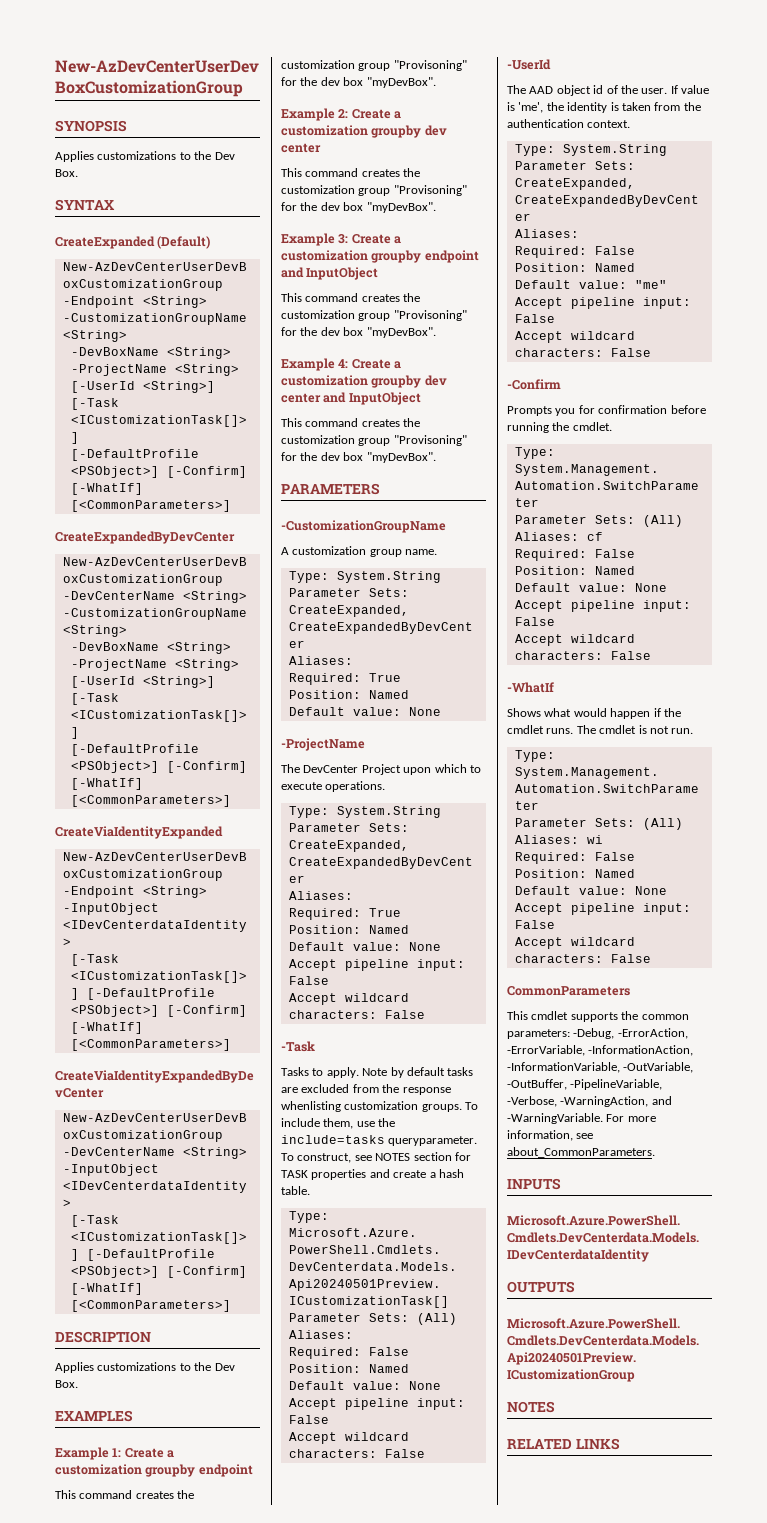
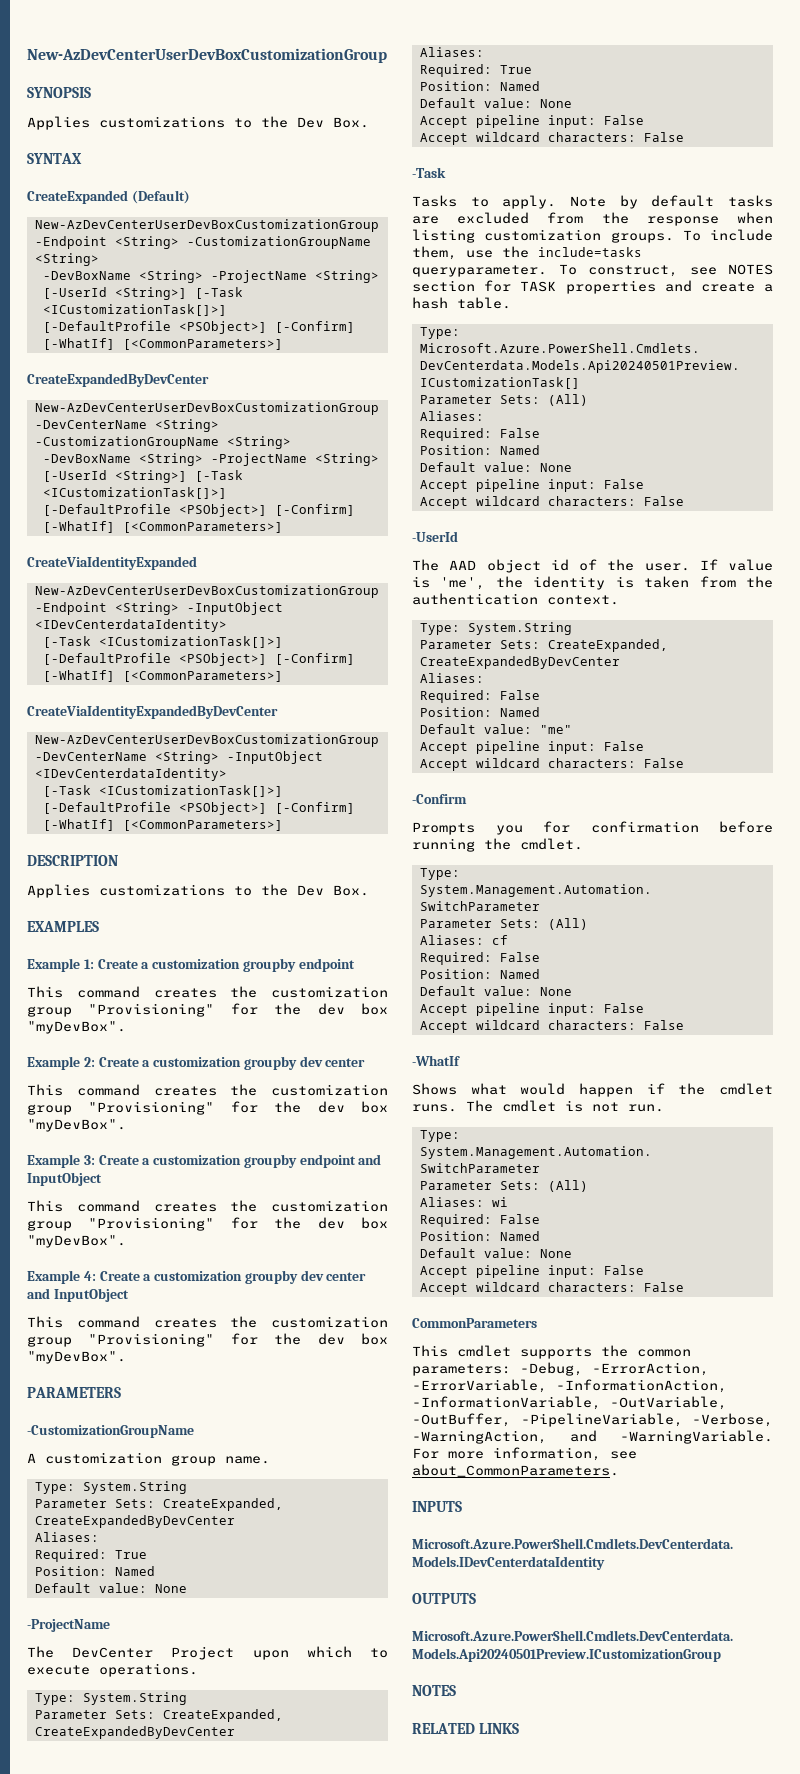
  Example 1: Create a customization groupby endpoint
- This command creates the customization group "Provisoning" for the dev box "myDevBox".
+ This command creates the customization group "Provisioning" for the dev box "myDevBox".
  Example 2: Create a customization groupby dev center
- This command creates the customization group "Provisoning" for the dev box "myDevBox".
+ This command creates the customization group "Provisioning" for the dev box "myDevBox".
  Example 3: Create a customization groupby endpoint and InputObject
- This command creates the customization group "Provisoning" for the dev box "myDevBox".
+ This command creates the customization group "Provisioning" for the dev box "myDevBox".
  Example 4: Create a customization groupby dev center and InputObject
- This command creates the customization group "Provisoning" for the dev box "myDevBox".
+ This command creates the customization group "Provisioning" for the dev box "myDevBox".
- Note by default tasks are excluded from the response whenlisting customization groups.
+ Note by default tasks are excluded from the response when listing customization groups.

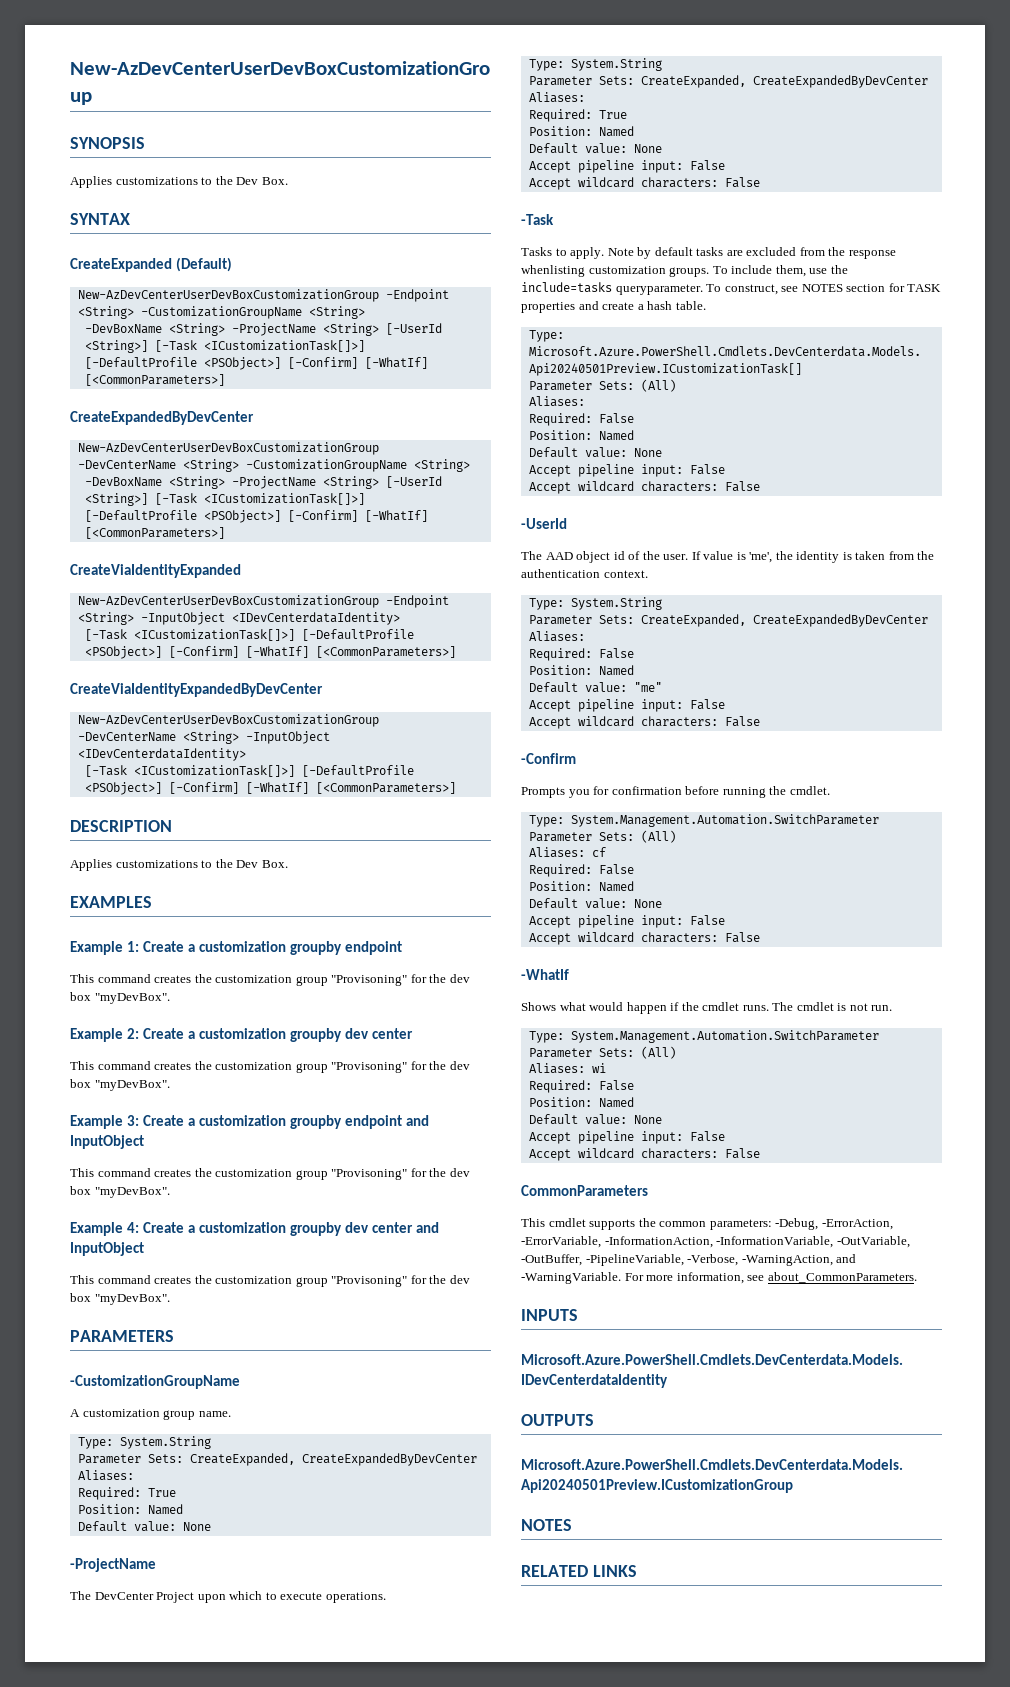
  Example 1: Create a customization groupby endpoint
- This command creates the customization group "Provisioning" for the dev box "myDevBox".
+ This command creates the customization group "Provisoning" for the dev box "myDevBox".
  Example 2: Create a customization groupby dev center
- This command creates the customization group "Provisioning" for the dev box "myDevBox".
+ This command creates the customization group "Provisoning" for the dev box "myDevBox".
  Example 3: Create a customization groupby endpoint and InputObject
- This command creates the customization group "Provisioning" for the dev box "myDevBox".
+ This command creates the customization group "Provisoning" for the dev box "myDevBox".
  Example 4: Create a customization groupby dev center and InputObject
- This command creates the customization group "Provisioning" for the dev box "myDevBox".
+ This command creates the customization group "Provisoning" for the dev box "myDevBox".
- Note by default tasks are excluded from the response when listing customization groups.
+ Note by default tasks are excluded from the response whenlisting customization groups.

